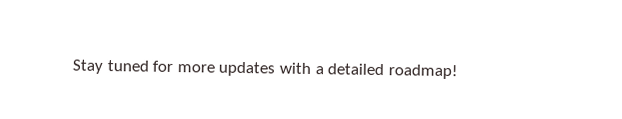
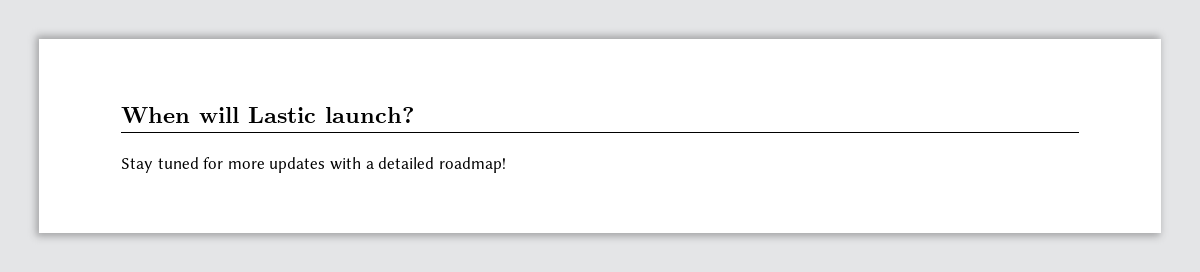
+ When will Lastic launch?

